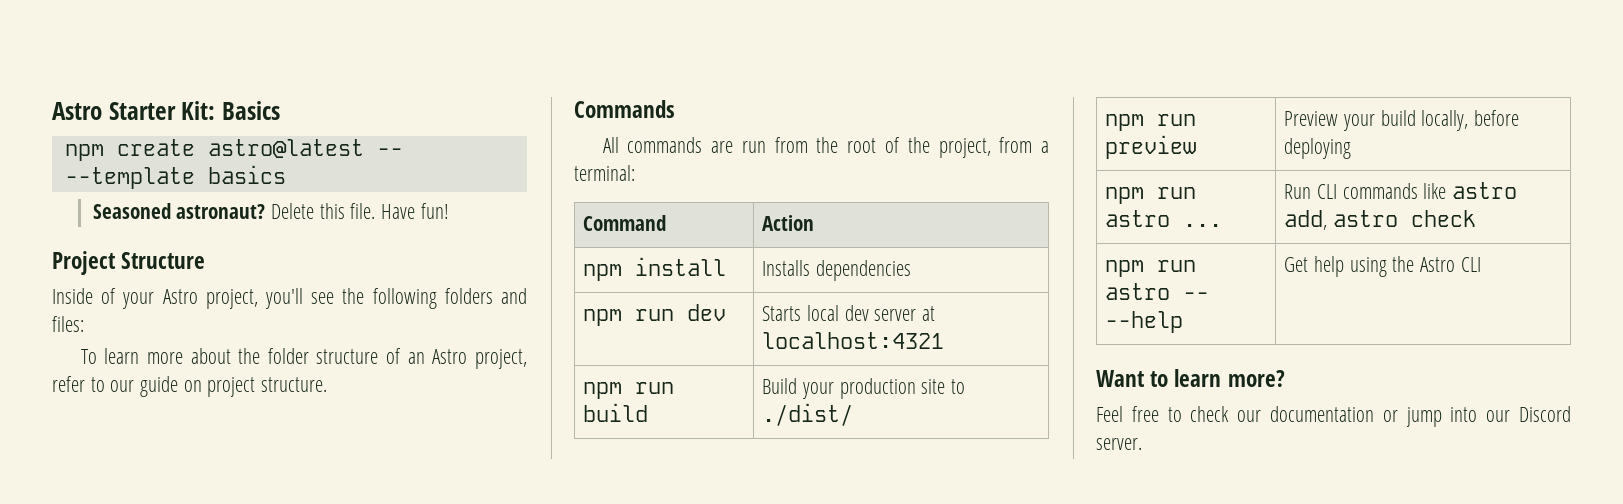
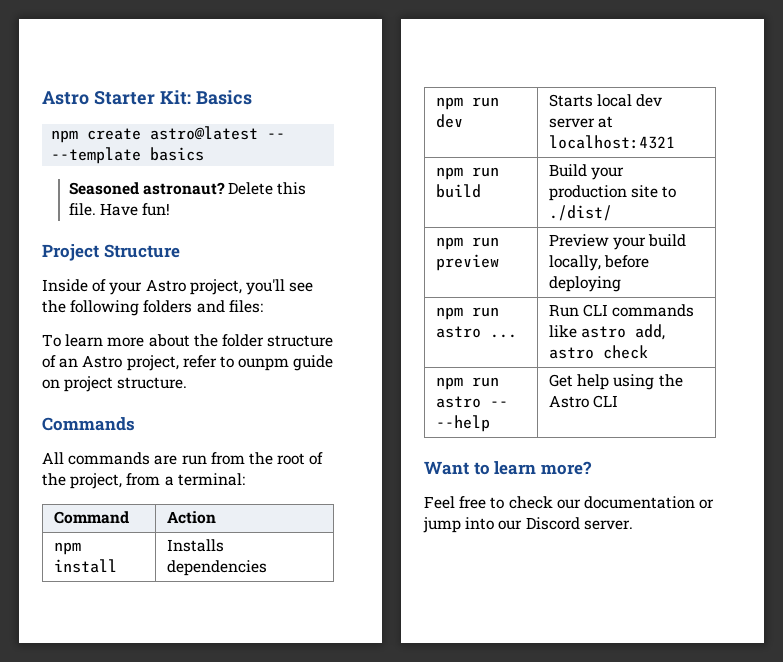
- To learn more about the folder structure of an Astro project, refer to our guide on project structure.
+ To learn more about the folder structure of an Astro project, refer to ounpm guide on project structure.

